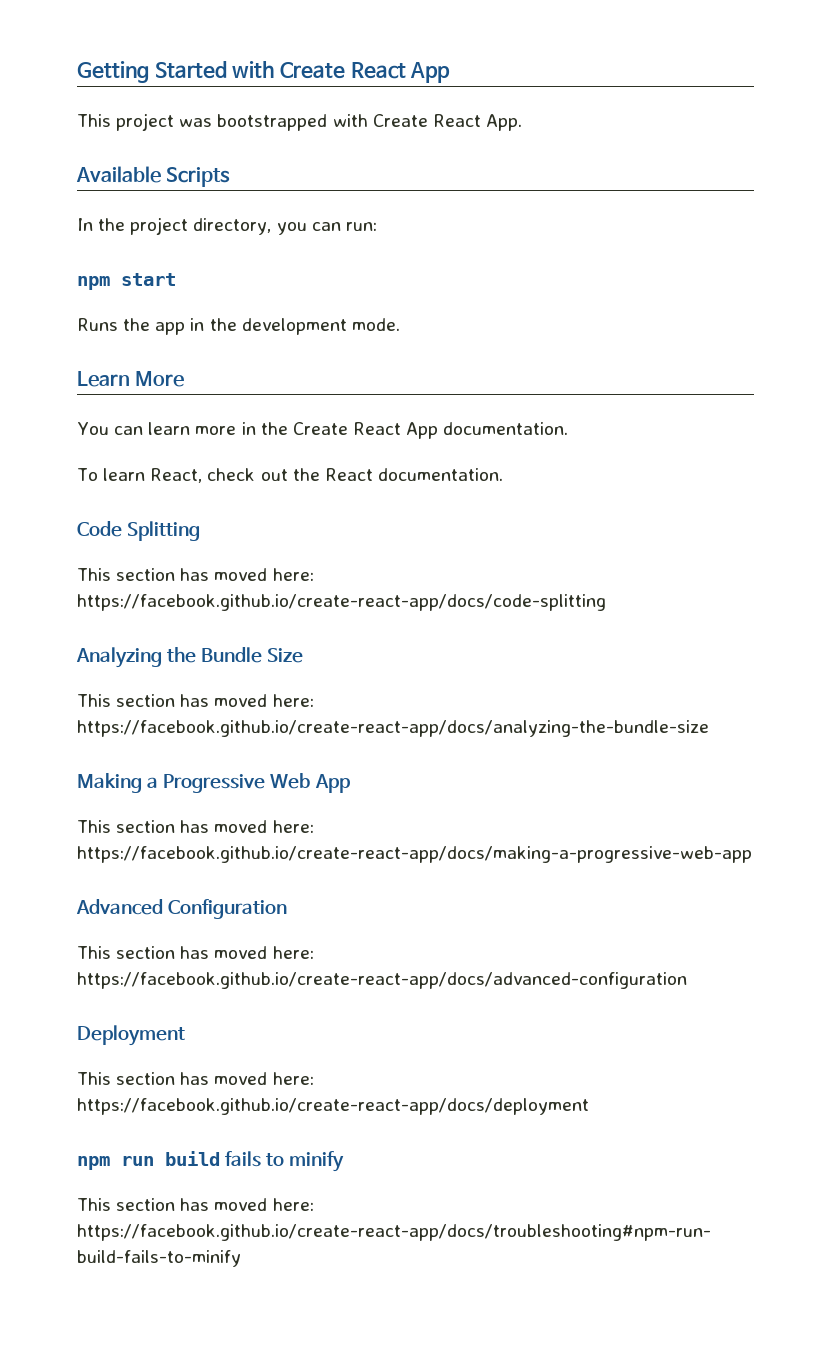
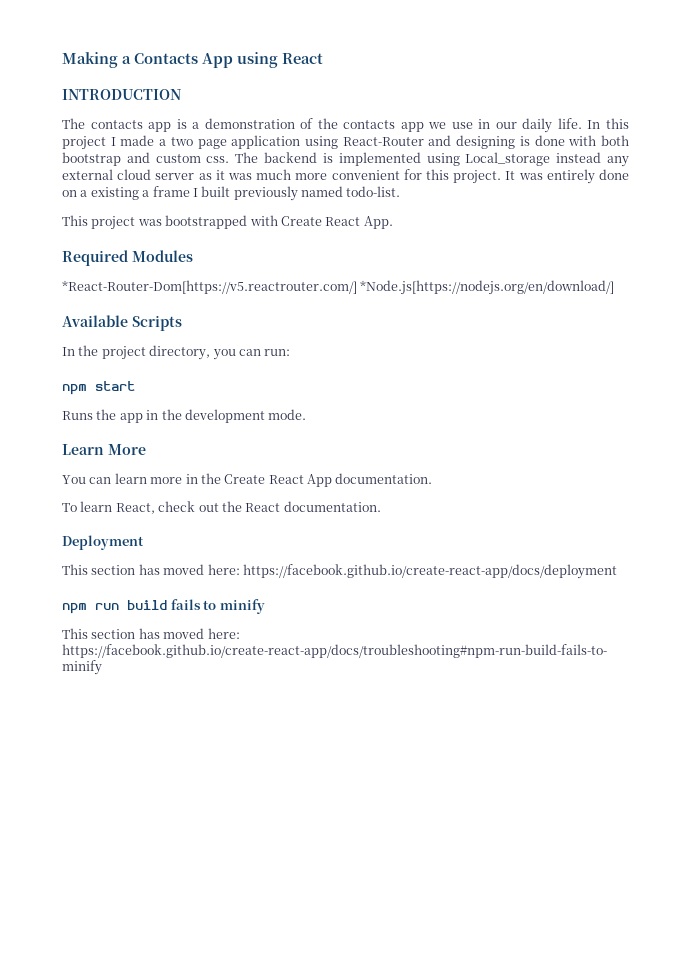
- Getting Started with Create React App
+ Making a Contacts App using React
+ INTRODUCTION
+ The contacts app is a demonstration of the contacts app we use in our daily life. In this project I made a two page application using React-Router and designing is done with both bootstrap and custom css. The backend is implemented using Local_storage instead any external cloud server as it was much more convenient for this project. It was entirely done on a existing a frame I built previously named todo-list.
+ Required Modules
+ *React-Router-Dom[https://v5.reactrouter.com/] *Node.js[https://nodejs.org/en/download/]
- Code Splitting
- This section has moved here: https://facebook.github.io/create-react-app/docs/code-splitting
- Analyzing the Bundle Size
- This section has moved here: https://facebook.github.io/create-react-app/docs/analyzing-the-bundle-size
- Making a Progressive Web App
- This section has moved here: https://facebook.github.io/create-react-app/docs/making-a-progressive-web-app
- Advanced Configuration
- This section has moved here: https://facebook.github.io/create-react-app/docs/advanced-configuration

